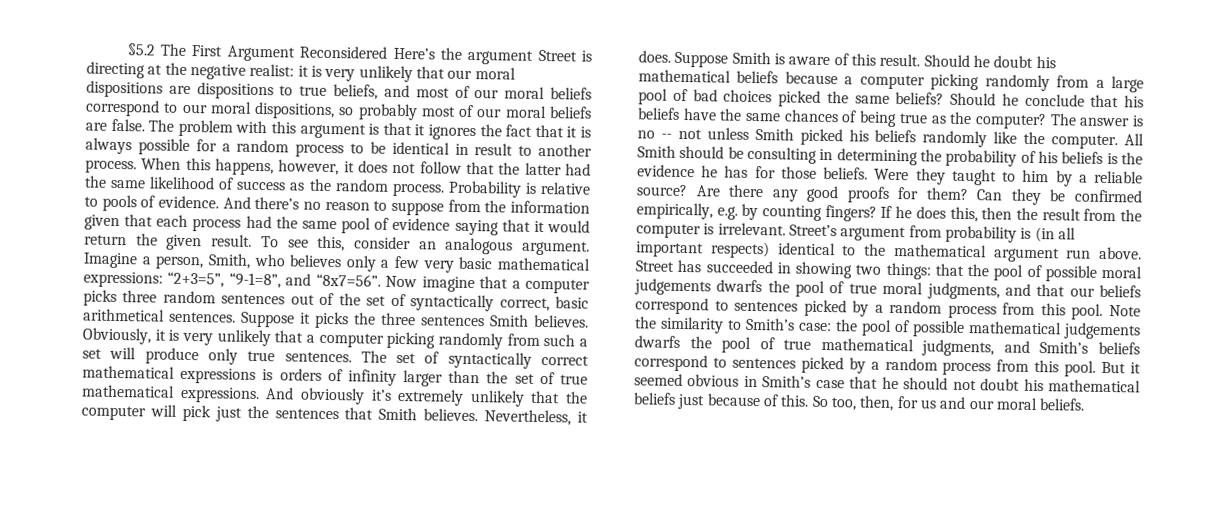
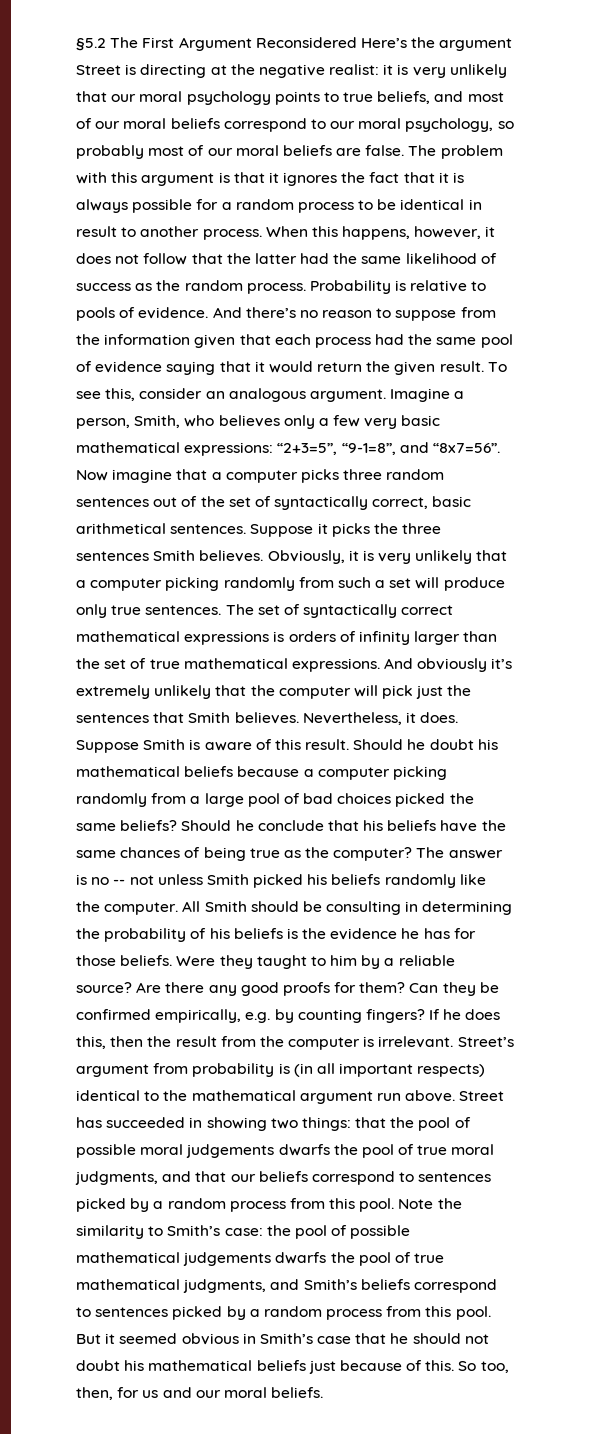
- §5.2 The First Argument Reconsidered Here’s the argument Street is directing at the negative realist: it is very unlikely that our moral dispositions are dispositions to true beliefs, and most of our moral beliefs correspond to our moral dispositions, so probably most of our moral beliefs are false.
+ §5.2 The First Argument Reconsidered Here’s the argument Street is directing at the negative realist: it is very unlikely that our moral psychology points to true beliefs, and most of our moral beliefs correspond to our moral psychology, so probably most of our moral beliefs are false.

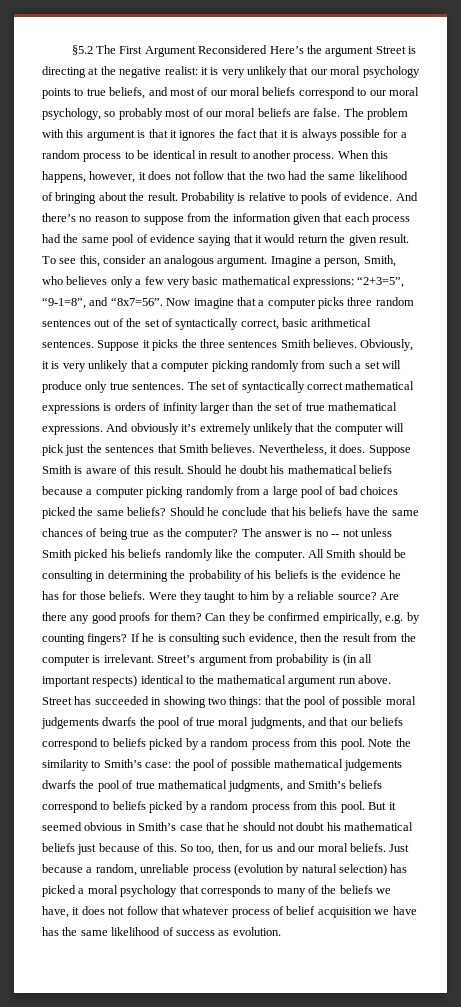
- When this happens, however, it does not follow that the latter had the same likelihood of success as the random process.
+ When this happens, however, it does not follow that the two had the same likelihood of bringing about the result.
- If he does this, then the result from the computer is irrelevant.
+ If he is consulting such evidence, then the result from the computer is irrelevant.
- Street has succeeded in showing two things: that the pool of possible moral judgements dwarfs the pool of true moral judgments, and that our beliefs correspond to sentences picked by a random process from this pool.
+ Street has succeeded in showing two things: that the pool of possible moral judgements dwarfs the pool of true moral judgments, and that our beliefs correspond to beliefs picked by a random process from this pool.
- Note the similarity to Smith’s case: the pool of possible mathematical judgements dwarfs the pool of true mathematical judgments, and Smith’s beliefs correspond to sentences picked by a random process from this pool.
+ Note the similarity to Smith’s case: the pool of possible mathematical judgements dwarfs the pool of true mathematical judgments, and Smith’s beliefs correspond to beliefs picked by a random process from this pool.
+ Just because a random, unreliable process (evolution by natural selection) has picked a moral psychology that corresponds to many of the beliefs we have, it does not follow that whatever process of belief acquisition we have has the same likelihood of success as evolution.

